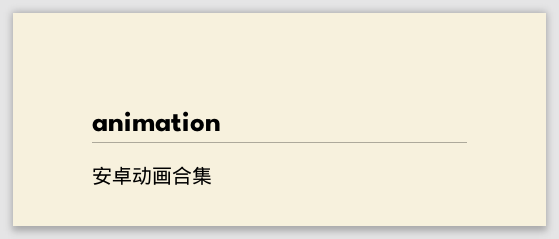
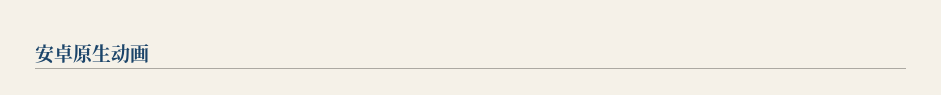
- animation
- 安卓动画合集
+ 安卓原生动画

